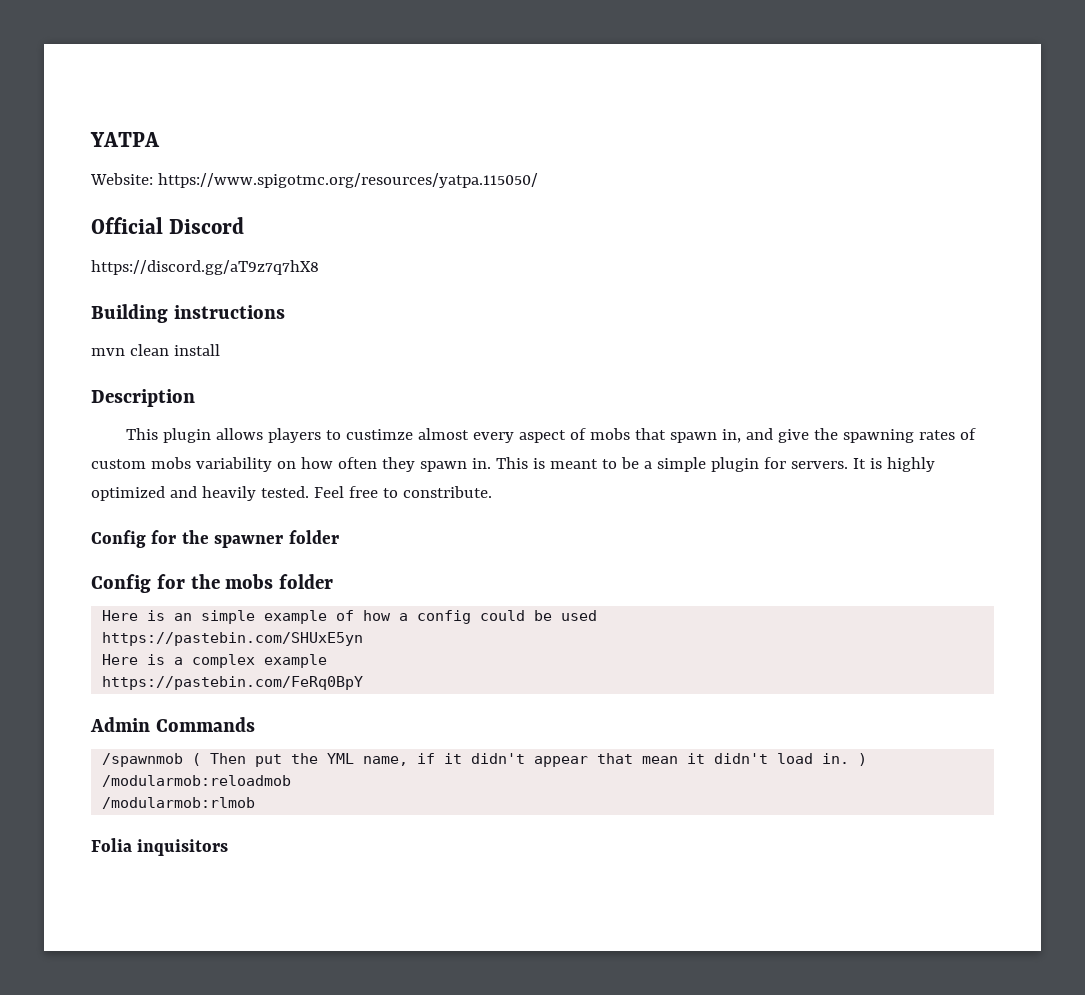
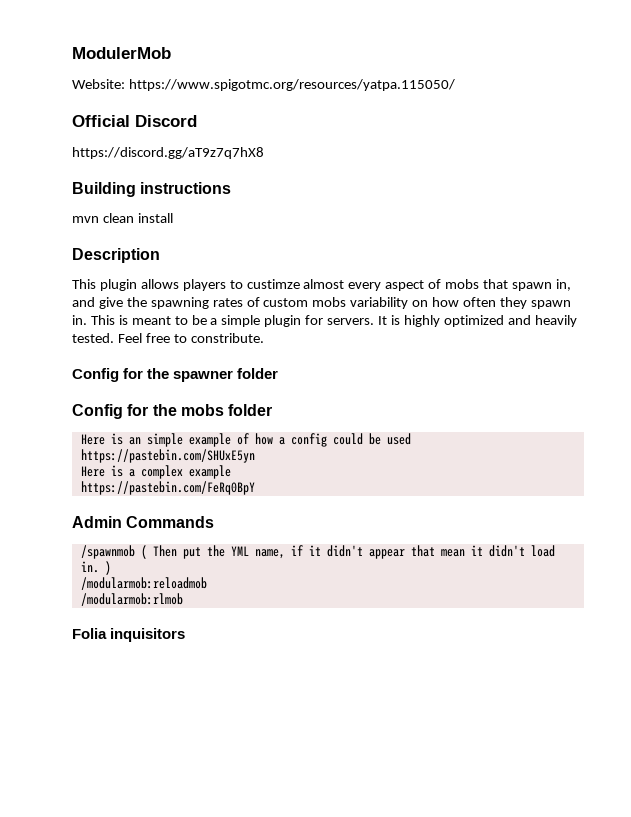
- YATPA
+ ModulerMob

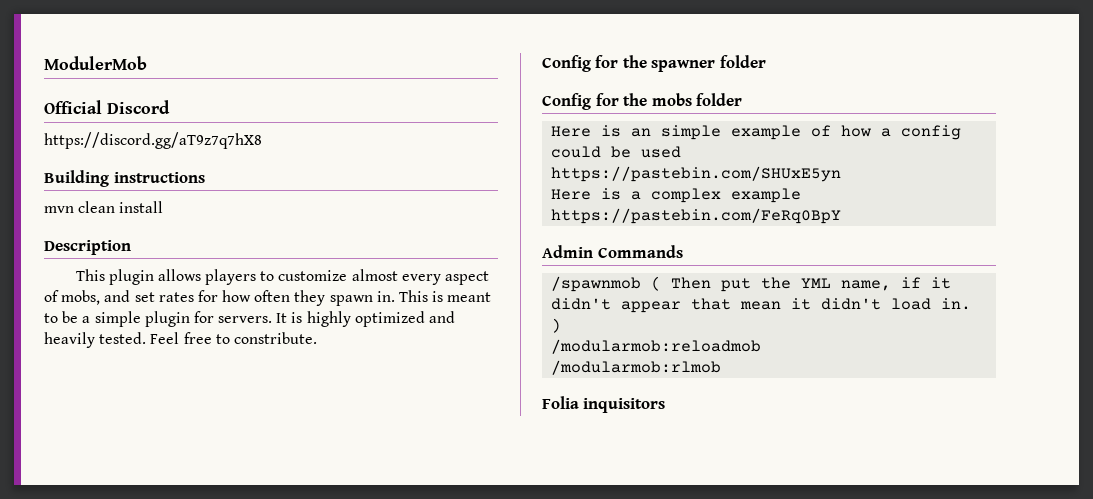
- Website: https://www.spigotmc.org/resources/yatpa.115050/
- This plugin allows players to custimze almost every aspect of mobs that spawn in, and give the spawning rates of custom mobs variability on how often they spawn in.
+ This plugin allows players to customize almost every aspect of mobs, and set rates for how often they spawn in.

